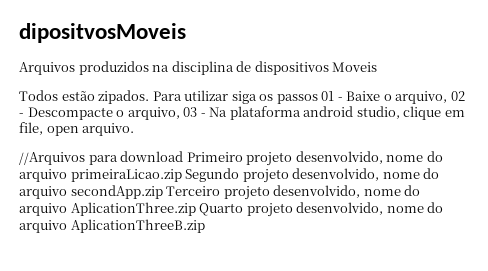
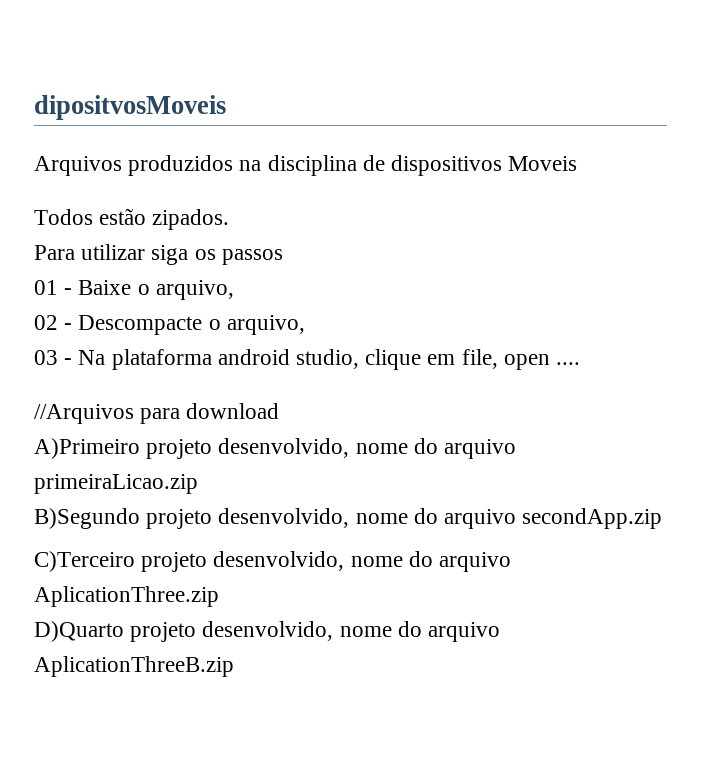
- Todos estão zipados. Para utilizar siga os passos 01 - Baixe o arquivo, 02 - Descompacte o arquivo, 03 - Na plataforma android studio, clique em file, open arquivo.
+ Todos estão zipados.
+ Para utilizar siga os passos
+ 01 - Baixe o arquivo,
+ 02 - Descompacte o arquivo,
+ 03 - Na plataforma android studio, clique em file, open ....
- //Arquivos para download Primeiro projeto desenvolvido, nome do arquivo primeiraLicao.zip Segundo projeto desenvolvido, nome do arquivo secondApp.zip Terceiro projeto desenvolvido, nome do arquivo AplicationThree.zip Quarto projeto desenvolvido, nome do arquivo AplicationThreeB.zip
+ //Arquivos para download
+ A)Primeiro projeto desenvolvido, nome do arquivo primeiraLicao.zip
+ B)Segundo projeto desenvolvido, nome do arquivo secondApp.zip
+ C)Terceiro projeto desenvolvido, nome do arquivo AplicationThree.zip
+ D)Quarto projeto desenvolvido, nome do arquivo AplicationThreeB.zip

